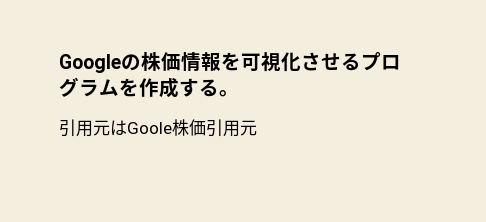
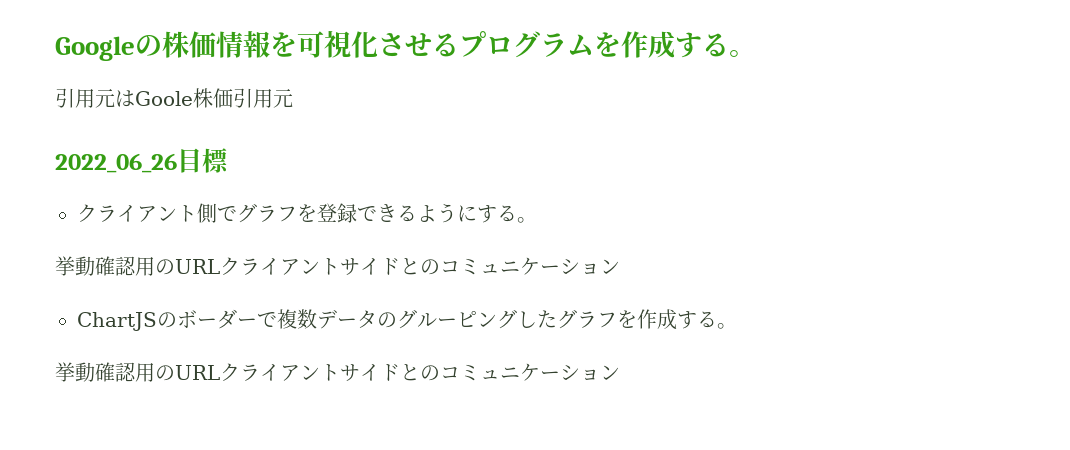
+ 2022_06_26目標
+ クライアント側でグラフを登録できるようにする。
+ 挙動確認用のURLクライアントサイドとのコミュニケーション
+ ChartJSのボーダーで複数データのグルーピングしたグラフを作成する。
+ 挙動確認用のURLクライアントサイドとのコミュニケーション

